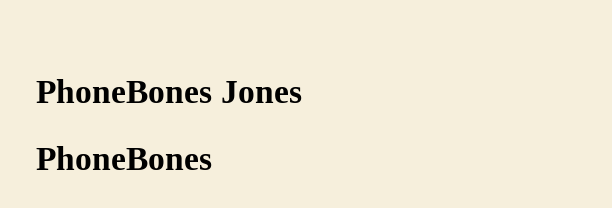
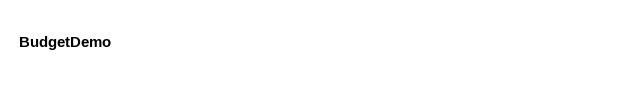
- PhoneBones Jones
- PhoneBones
+ BudgetDemo

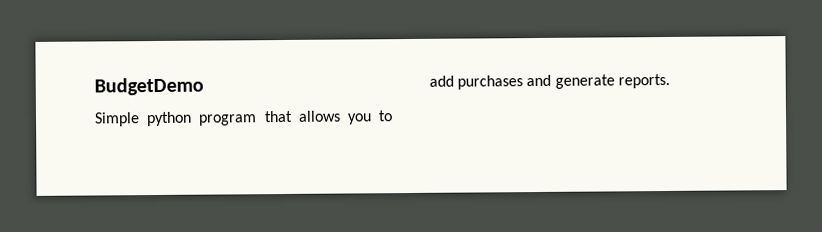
+ Simple python program that allows you to add purchases and generate reports.

